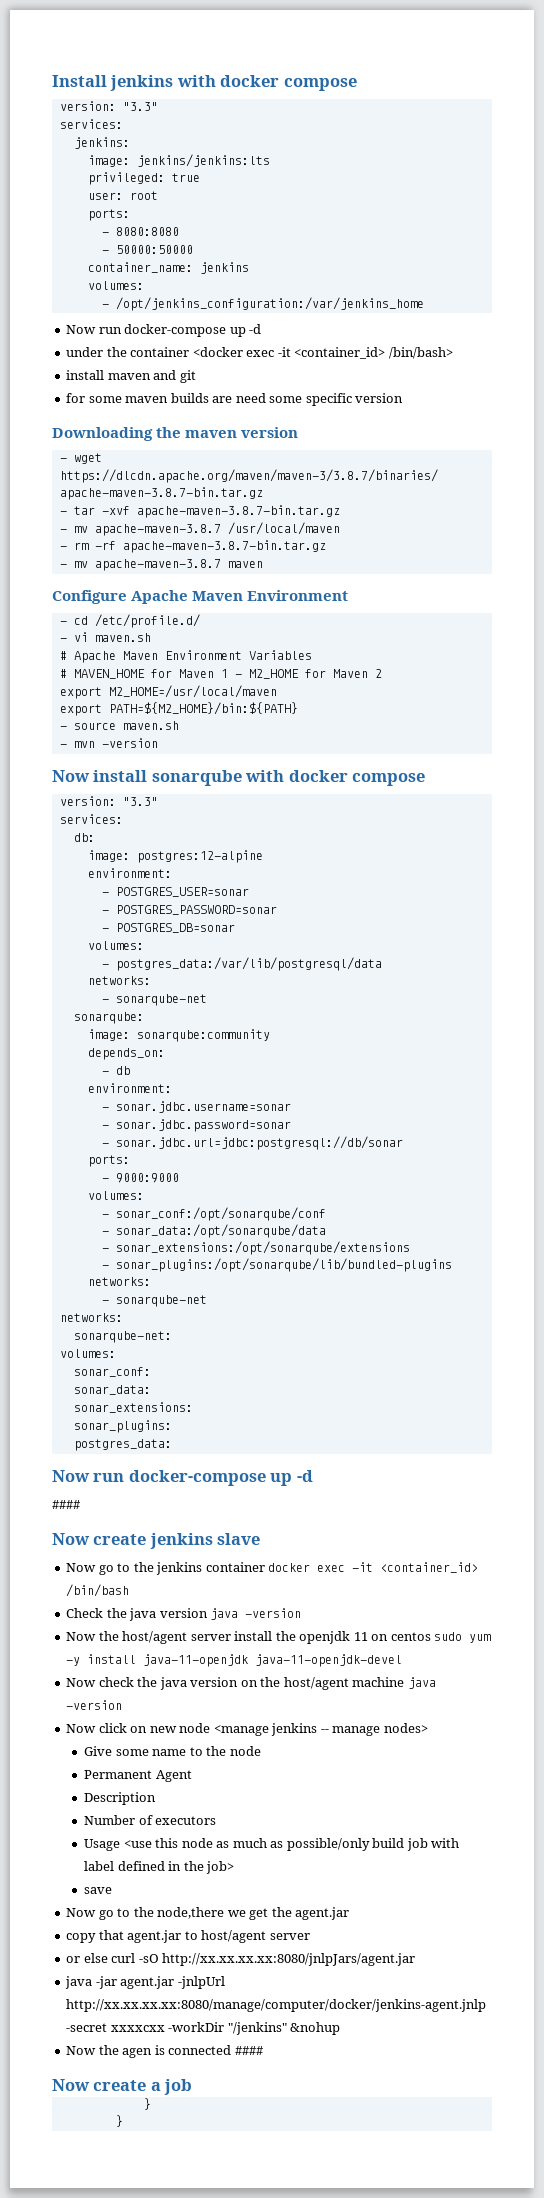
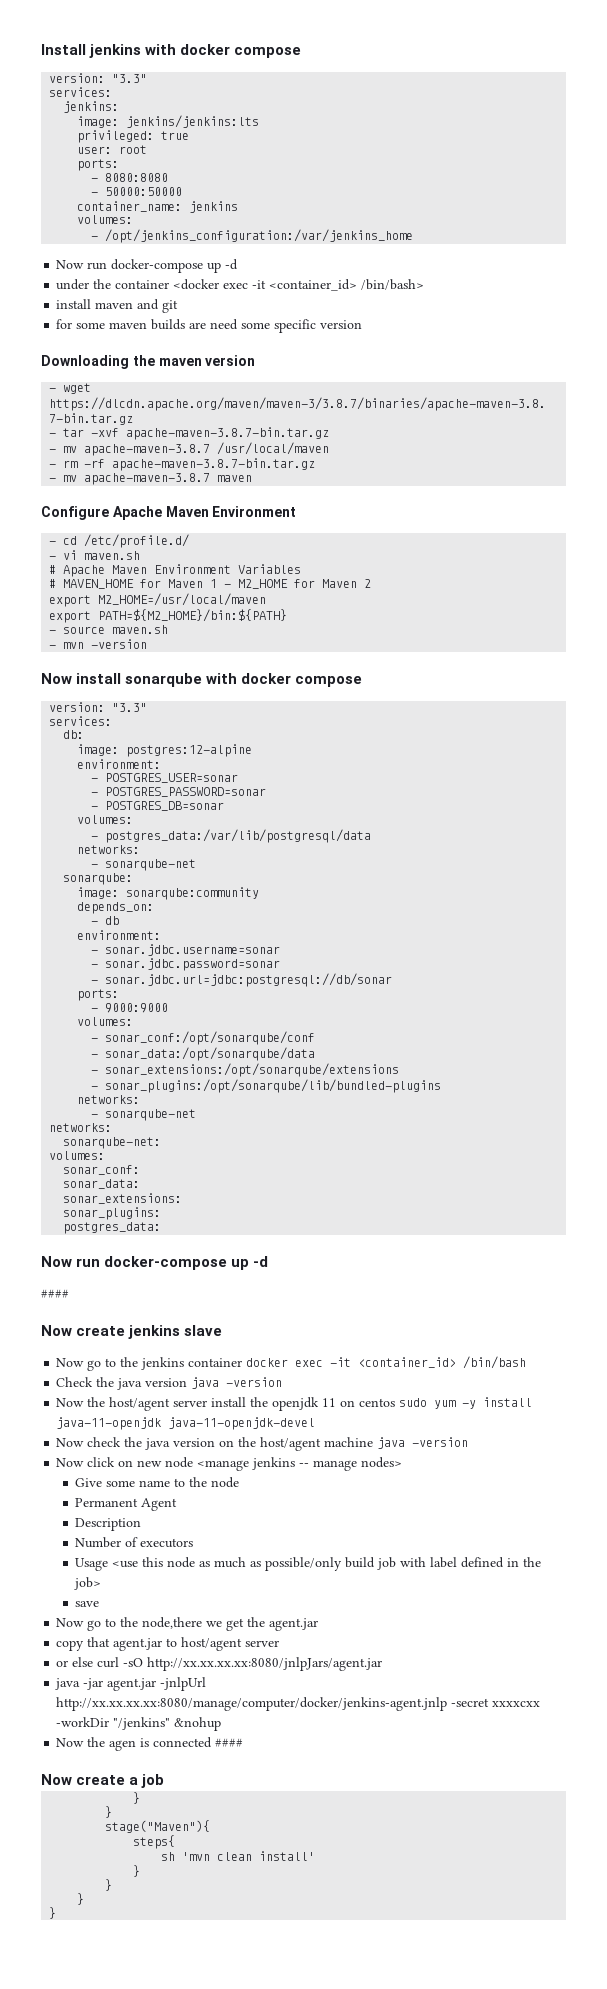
+ stage("Maven"){
+ steps{
+ sh 'mvn clean install'
+ }
+ }
+ }
+ }

